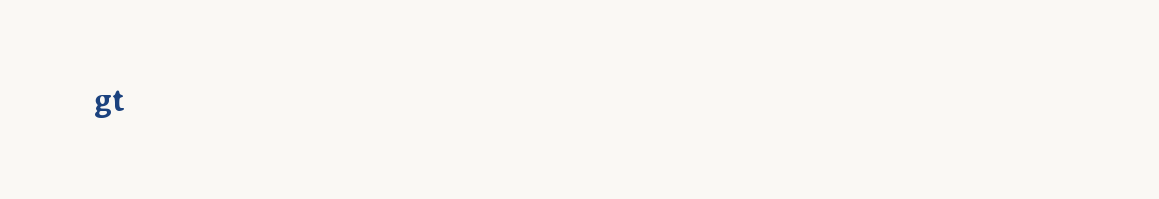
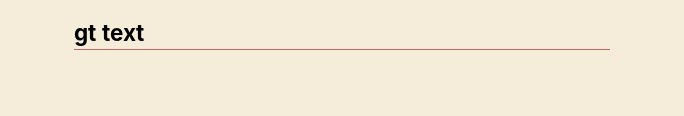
- gt
+ gt text

